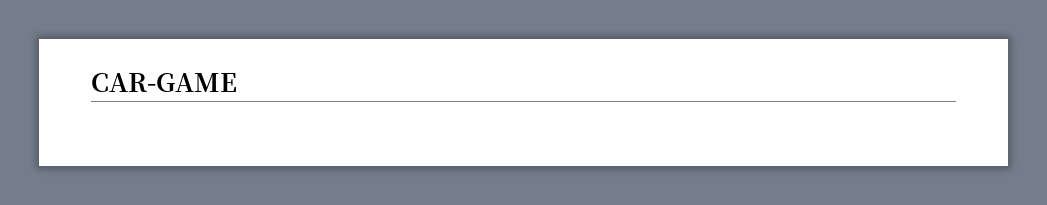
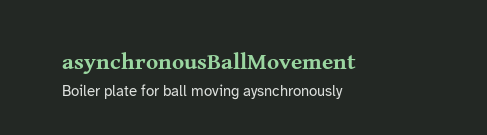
- CAR-GAME
+ asynchronousBallMovement
+ Boiler plate for ball moving aysnchronously

